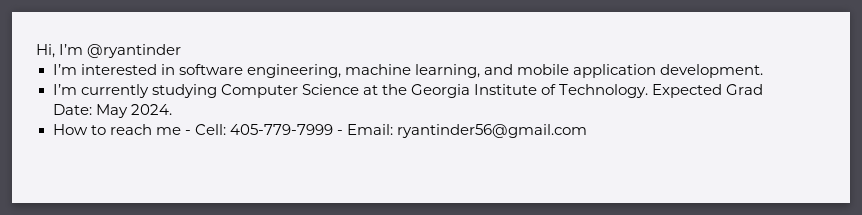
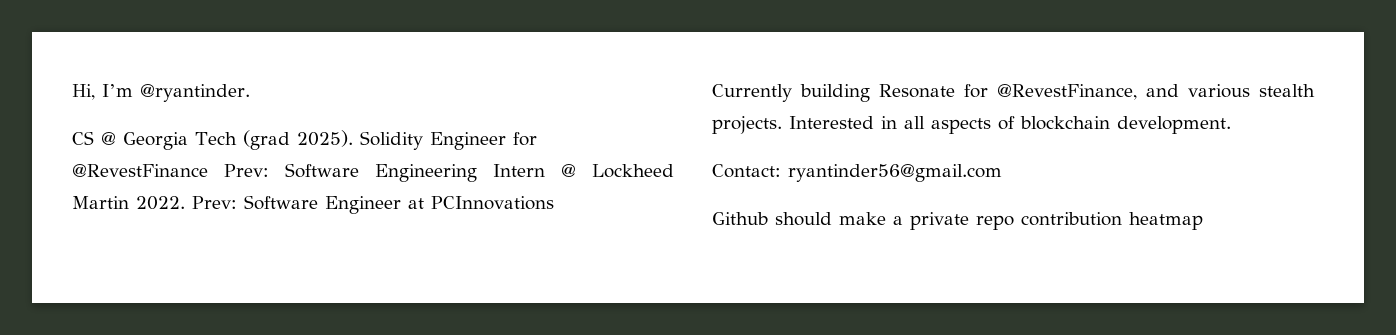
- Hi, I’m @ryantinder
- I’m interested in software engineering, machine learning, and mobile application development.
- I’m currently studying Computer Science at the Georgia Institute of Technology. Expected Grad Date: May 2024.
- How to reach me - Cell: 405-779-7999 - Email: ryantinder56@gmail.com
+ Hi, I’m @ryantinder.
+ CS @ Georgia Tech (grad 2025). Solidity Engineer for @RevestFinance Prev: Software Engineering Intern @ Lockheed Martin 2022. Prev: Software Engineer at PCInnovations
+ Currently building Resonate for @RevestFinance, and various stealth projects. Interested in all aspects of blockchain development.
+ Contact: ryantinder56@gmail.com
+ Github should make a private repo contribution heatmap

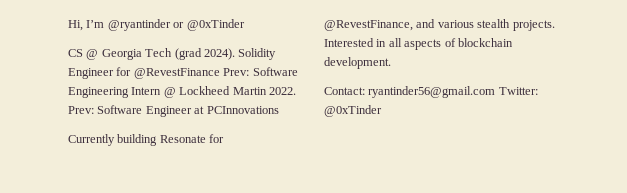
- Hi, I’m @ryantinder.
+ Hi, I’m @ryantinder or @0xTinder
- CS @ Georgia Tech (grad 2025).
+ CS @ Georgia Tech (grad 2024).
- Contact: ryantinder56@gmail.com
- Github should make a private repo contribution heatmap
+ Contact: ryantinder56@gmail.com Twitter: @0xTinder

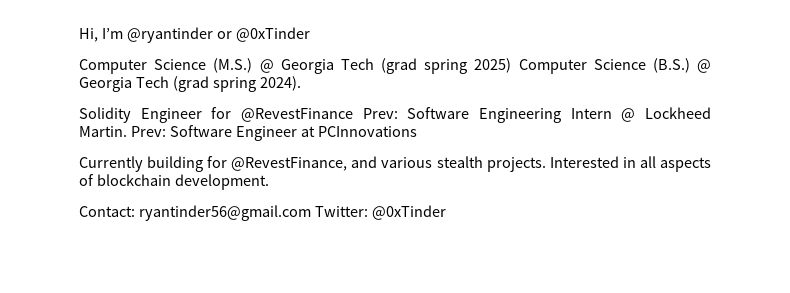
- CS @ Georgia Tech (grad 2024). Solidity Engineer for @RevestFinance Prev: Software Engineering Intern @ Lockheed Martin 2022.
+ Computer Science (M.S.) @ Georgia Tech (grad spring 2025) Computer Science (B.S.) @ Georgia Tech (grad spring 2024).
+ Solidity Engineer for @RevestFinance Prev: Software Engineering Intern @ Lockheed Martin.
- Currently building Resonate for @RevestFinance, and various stealth projects.
+ Currently building for @RevestFinance, and various stealth projects.

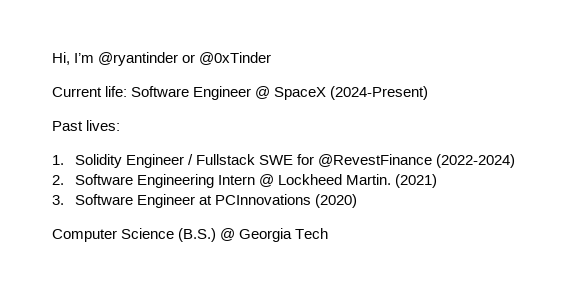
- Computer Science (M.S.) @ Georgia Tech (grad spring 2025) Computer Science (B.S.) @ Georgia Tech (grad spring 2024).
- Solidity Engineer for @RevestFinance Prev: Software Engineering Intern @ Lockheed Martin. Prev: Software Engineer at PCInnovations
- Currently building for @RevestFinance, and various stealth projects. Interested in all aspects of blockchain development.
- Contact: ryantinder56@gmail.com Twitter: @0xTinder
+ Current life: Software Engineer @ SpaceX (2024-Present)
+ Past lives:
+ 1. Solidity Engineer / Fullstack SWE for @RevestFinance (2022-2024)
+ 2. Software Engineering Intern @ Lockheed Martin. (2021)
+ 3. Software Engineer at PCInnovations (2020)
+ Computer Science (B.S.) @ Georgia Tech

